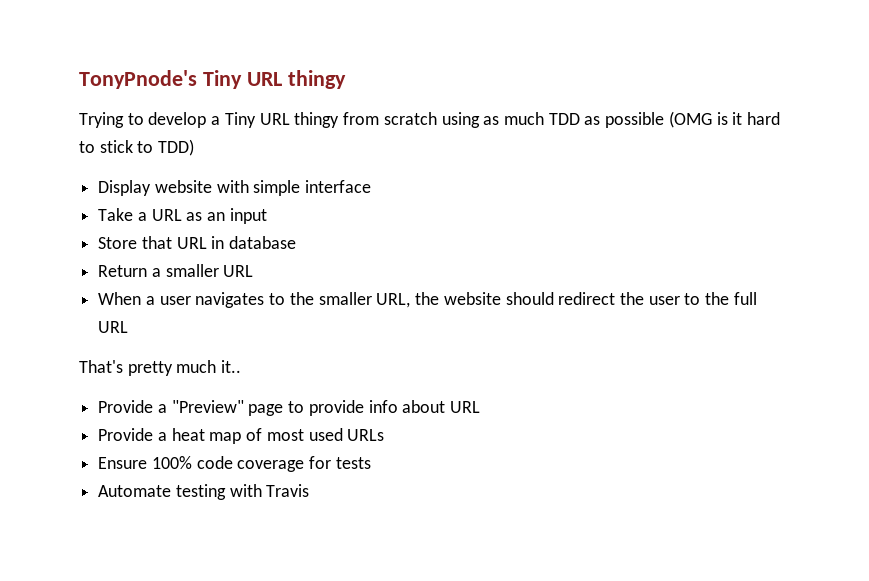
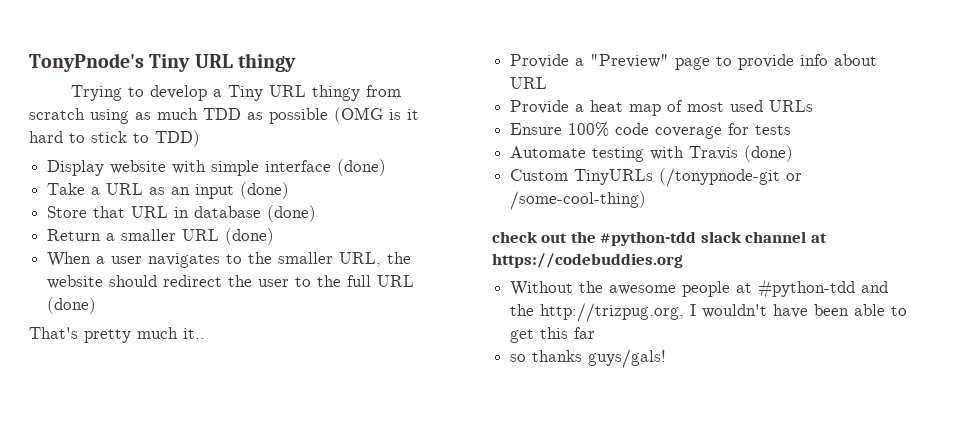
- Display website with simple interface
+ Display website with simple interface (done)
- Take a URL as an input
+ Take a URL as an input (done)
- Store that URL in database
+ Store that URL in database (done)
- Return a smaller URL
+ Return a smaller URL (done)
- When a user navigates to the smaller URL, the website should redirect the user to the full URL
+ When a user navigates to the smaller URL, the website should redirect the user to the full URL (done)
- Automate testing with Travis
+ Automate testing with Travis (done)
+ Custom TinyURLs (/tonypnode-git or /some-cool-thing)
+ check out the #python-tdd slack channel at https://codebuddies.org
+ Without the awesome people at #python-tdd and the http://trizpug.org, I wouldn't have been able to get this far
+ so thanks guys/gals!

